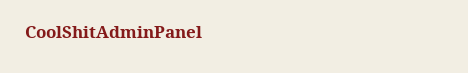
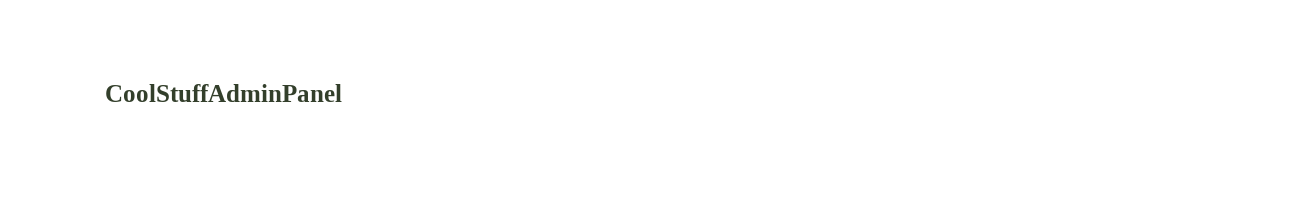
- CoolShitAdminPanel
+ CoolStuffAdminPanel

